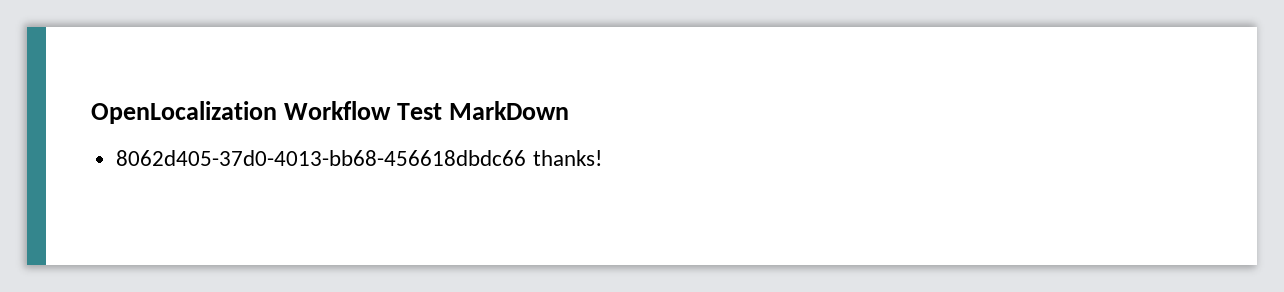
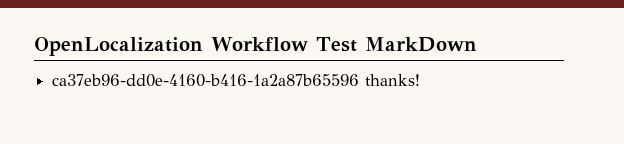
- 8062d405-37d0-4013-bb68-456618dbdc66 thanks!
+ ca37eb96-dd0e-4160-b416-1a2a87b65596 thanks!

